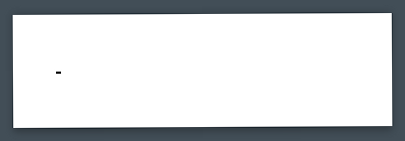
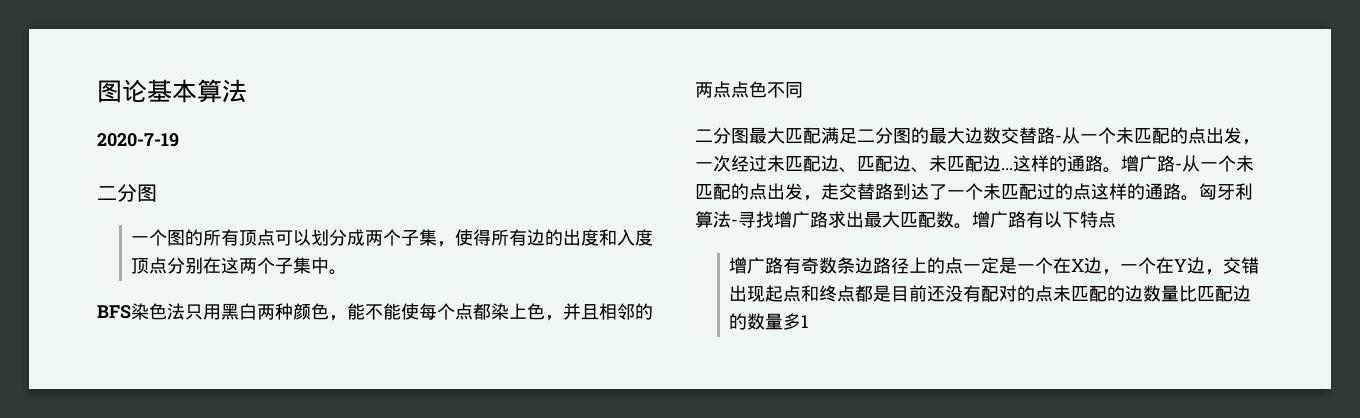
- -
+ 图论基本算法
+ 2020-7-19
+ 二分图
+ 一个图的所有顶点可以划分成两个子集，使得所有边的出度和入度顶点分别在这两个子集中。
+ BFS染色法只用黑白两种颜色，能不能使每个点都染上色，并且相邻的两点点色不同
+ 二分图最大匹配满足二分图的最大边数交替路-从一个未匹配的点出发，一次经过未匹配边、匹配边、未匹配边...这样的通路。增广路-从一个未匹配的点出发，走交替路到达了一个未匹配过的点这样的通路。匈牙利算法-寻找增广路求出最大匹配数。增广路有以下特点
+ 增广路有奇数条边路径上的点一定是一个在X边，一个在Y边，交错出现起点和终点都是目前还没有配对的点未匹配的边数量比匹配边的数量多1

